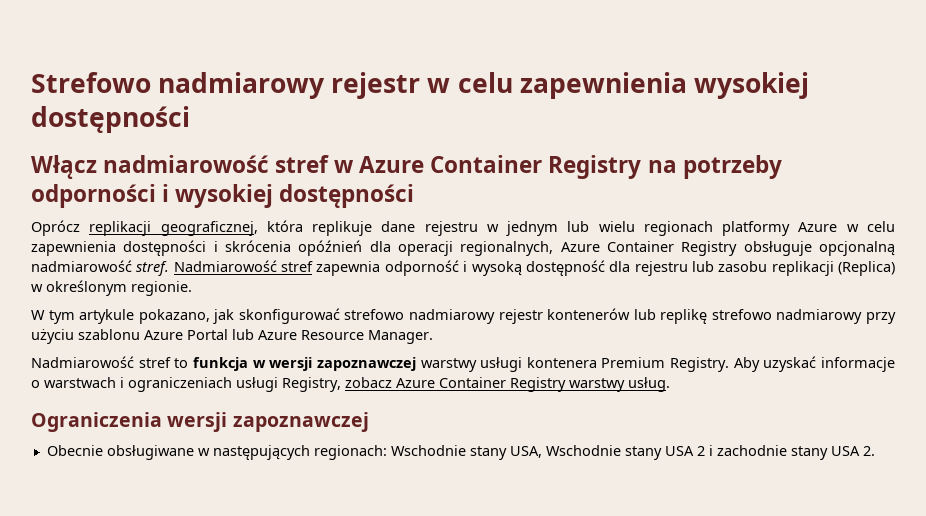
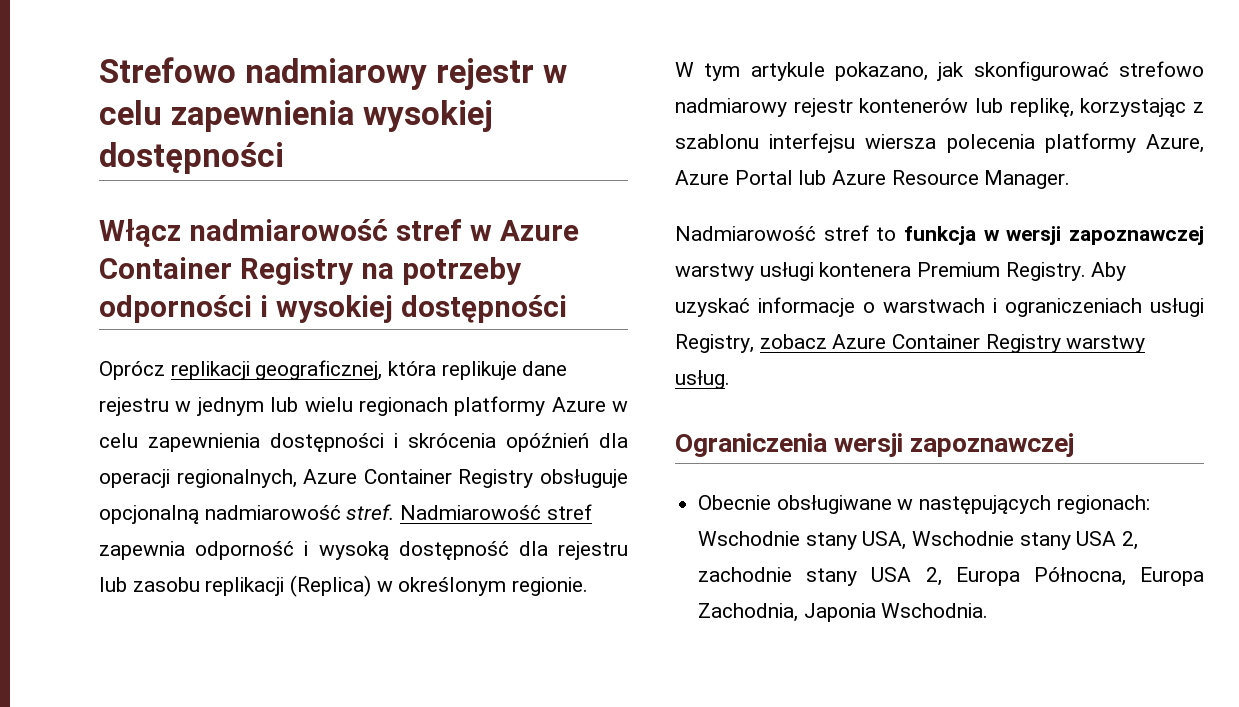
- W tym artykule pokazano, jak skonfigurować strefowo nadmiarowy rejestr kontenerów lub replikę strefowo nadmiarowy przy użyciu szablonu Azure Portal lub Azure Resource Manager.
+ W tym artykule pokazano, jak skonfigurować strefowo nadmiarowy rejestr kontenerów lub replikę, korzystając z szablonu interfejsu wiersza polecenia platformy Azure, Azure Portal lub Azure Resource Manager.
- Obecnie obsługiwane w następujących regionach: Wschodnie stany USA, Wschodnie stany USA 2 i zachodnie stany USA 2.
+ Obecnie obsługiwane w następujących regionach: Wschodnie stany USA, Wschodnie stany USA 2, zachodnie stany USA 2, Europa Północna, Europa Zachodnia, Japonia Wschodnia.

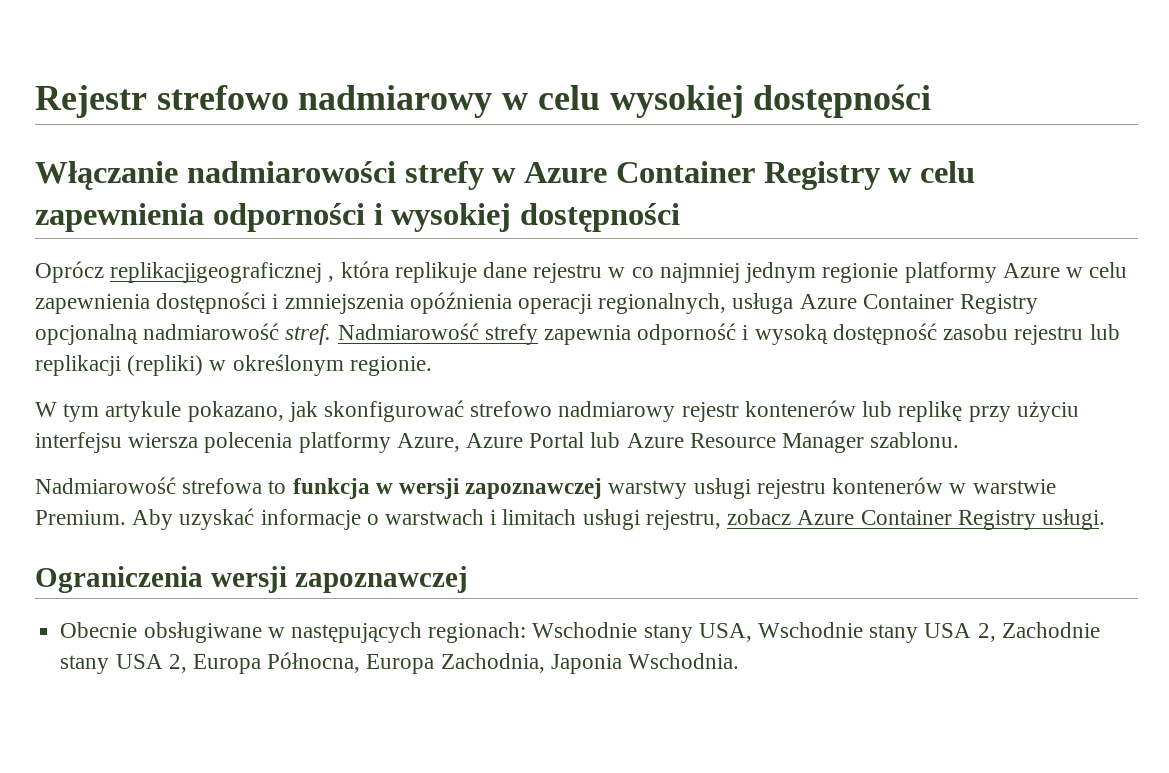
- Strefowo nadmiarowy rejestr w celu zapewnienia wysokiej dostępności
- Włącz nadmiarowość stref w Azure Container Registry na potrzeby odporności i wysokiej dostępności
+ Rejestr strefowo nadmiarowy w celu wysokiej dostępności
+ Włączanie nadmiarowości strefy w Azure Container Registry w celu zapewnienia odporności i wysokiej dostępności
- Oprócz replikacji geograficznej, która replikuje dane rejestru w jednym lub wielu regionach platformy Azure w celu zapewnienia dostępności i skrócenia opóźnień dla operacji regionalnych, Azure Container Registry obsługuje opcjonalną nadmiarowość stref.
+ Oprócz replikacjigeograficznej , która replikuje dane rejestru w co najmniej jednym regionie platformy Azure w celu zapewnienia dostępności i zmniejszenia opóźnienia operacji regionalnych, usługa Azure Container Registry opcjonalną nadmiarowość stref.
- Nadmiarowość stref zapewnia odporność i wysoką dostępność dla rejestru lub zasobu replikacji (Replica) w określonym regionie.
+ Nadmiarowość strefy zapewnia odporność i wysoką dostępność zasobu rejestru lub replikacji (repliki) w określonym regionie.
- W tym artykule pokazano, jak skonfigurować strefowo nadmiarowy rejestr kontenerów lub replikę, korzystając z szablonu interfejsu wiersza polecenia platformy Azure, Azure Portal lub Azure Resource Manager.
- Nadmiarowość stref to funkcja w wersji zapoznawczej warstwy usługi kontenera Premium Registry.
+ W tym artykule pokazano, jak skonfigurować strefowo nadmiarowy rejestr kontenerów lub replikę przy użyciu interfejsu wiersza polecenia platformy Azure, Azure Portal lub Azure Resource Manager szablonu.
+ Nadmiarowość strefowa to funkcja w wersji zapoznawczej warstwy usługi rejestru kontenerów w warstwie Premium.
- Aby uzyskać informacje o warstwach i ograniczeniach usługi Registry, zobacz Azure Container Registry warstwy usług.
+ Aby uzyskać informacje o warstwach i limitach usługi rejestru, zobacz Azure Container Registry usługi.
- Obecnie obsługiwane w następujących regionach: Wschodnie stany USA, Wschodnie stany USA 2, zachodnie stany USA 2, Europa Północna, Europa Zachodnia, Japonia Wschodnia.
+ Obecnie obsługiwane w następujących regionach: Wschodnie stany USA, Wschodnie stany USA 2, Zachodnie stany USA 2, Europa Północna, Europa Zachodnia, Japonia Wschodnia.

